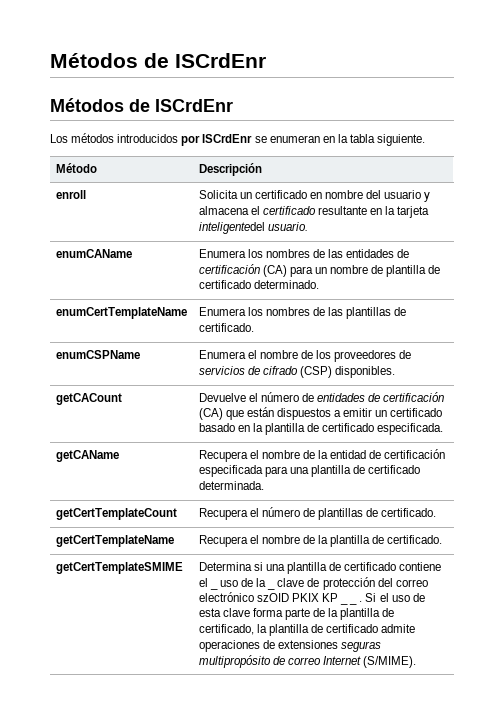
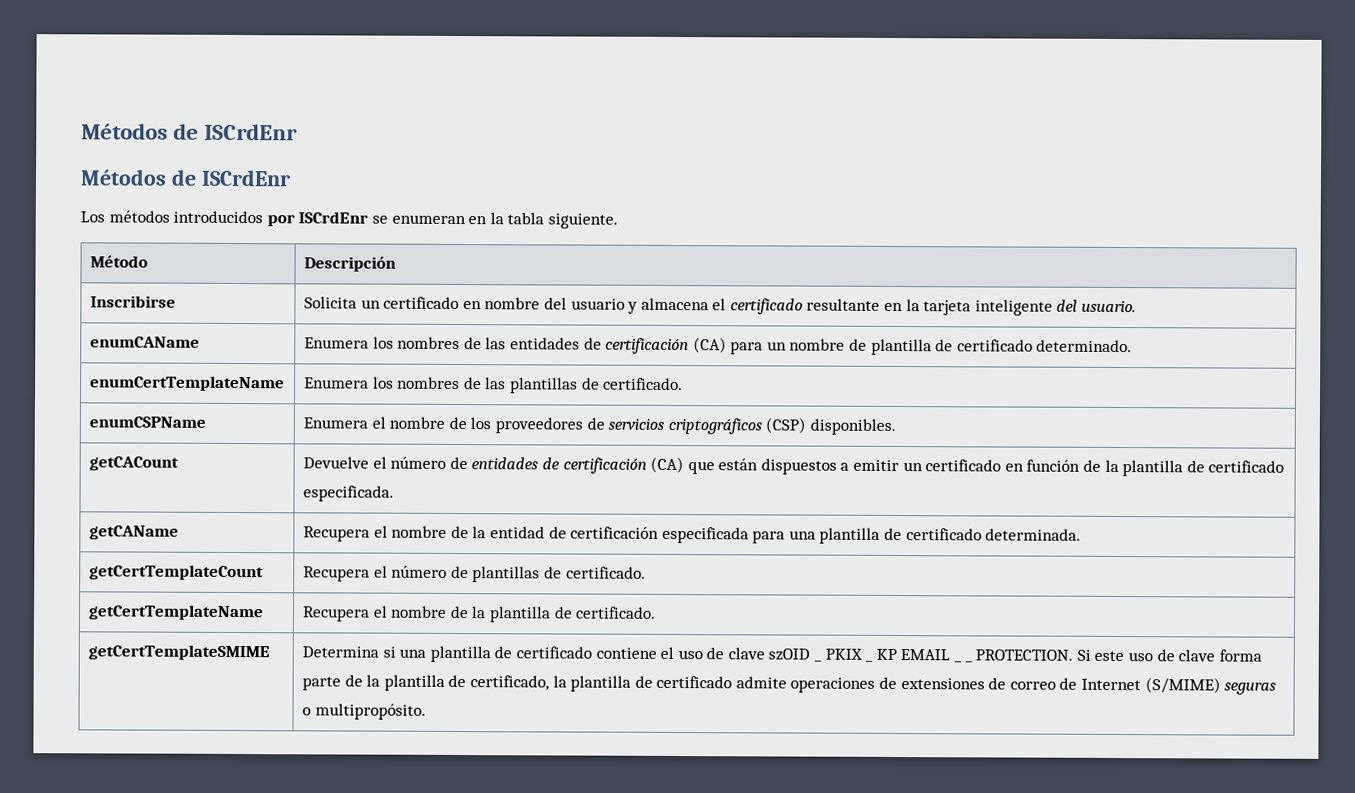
- enroll | Solicita un certificado en nombre del usuario y almacena el certificado resultante en la tarjeta inteligentedel usuario.
+ Inscribirse | Solicita un certificado en nombre del usuario y almacena el certificado resultante en la tarjeta inteligente del usuario.
- enumCSPName | Enumera el nombre de los proveedores de servicios de cifrado (CSP) disponibles.
+ enumCSPName | Enumera el nombre de los proveedores de servicios criptográficos (CSP) disponibles.
- getCACount | Devuelve el número de entidades de certificación (CA) que están dispuestos a emitir un certificado basado en la plantilla de certificado especificada.
+ getCACount | Devuelve el número de entidades de certificación (CA) que están dispuestos a emitir un certificado en función de la plantilla de certificado especificada.
- Determina si una plantilla de certificado contiene el _ uso de la _ clave de protección del correo electrónico szOID PKIX KP _ _ . Si el uso de esta clave forma parte de la plantilla de certificado, la plantilla de certificado admite operaciones de extensiones seguras multipropósito de correo Internet (S/MIME).
+ Determina si una plantilla de certificado contiene el uso de clave szOID _ PKIX _ KP EMAIL _ _ PROTECTION. Si este uso de clave forma parte de la plantilla de certificado, la plantilla de certificado admite operaciones de extensiones de correo de Internet (S/MIME) seguras o multipropósito.

